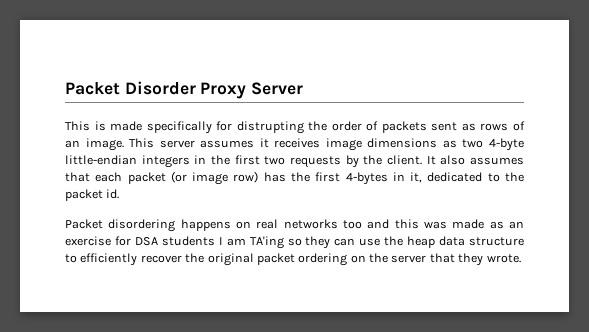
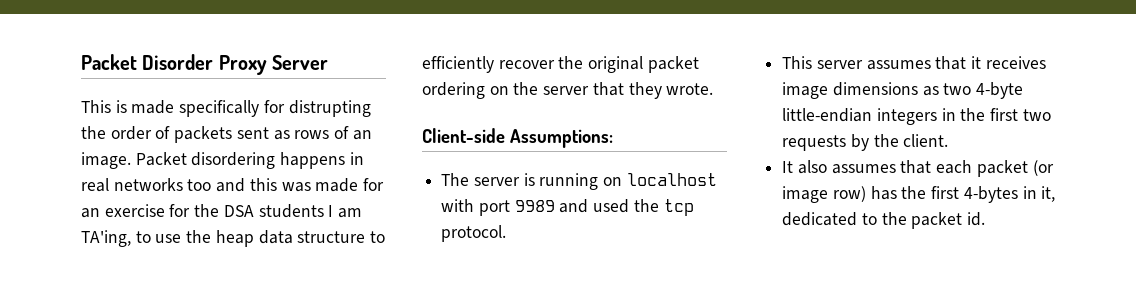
- This is made specifically for distrupting the order of packets sent as rows of an image. This server assumes it receives image dimensions as two 4-byte little-endian integers in the first two requests by the client. It also assumes that each packet (or image row) has the first 4-bytes in it, dedicated to the packet id.
+ This is made specifically for distrupting the order of packets sent as rows of an image. Packet disordering happens in real networks too and this was made for an exercise for the DSA students I am TA'ing, to use the heap data structure to efficiently recover the original packet ordering on the server that they wrote.
+ Client-side Assumptions:
+ The server is running on localhost with port 9989 and used the tcp protocol.
+ This server assumes that it receives image dimensions as two 4-byte little-endian integers in the first two requests by the client.
+ It also assumes that each packet (or image row) has the first 4-bytes in it, dedicated to the packet id.
- Packet disordering happens on real networks too and this was made as an exercise for DSA students I am TA'ing so they can use the heap data structure to efficiently recover the original packet ordering on the server that they wrote.

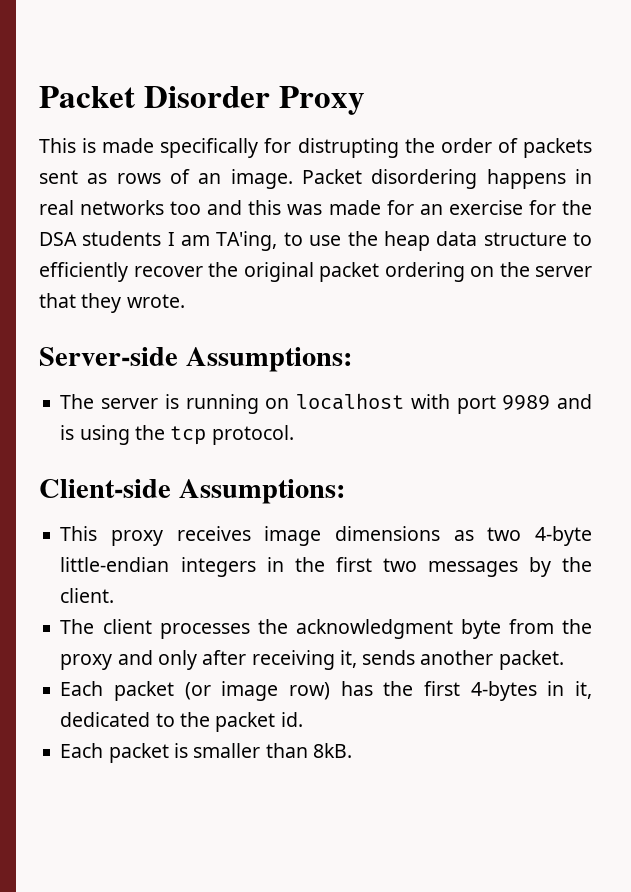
- Packet Disorder Proxy Server
+ Packet Disorder Proxy
- Client-side Assumptions:
+ Server-side Assumptions:
- The server is running on localhost with port 9989 and used the tcp protocol.
+ The server is running on localhost with port 9989 and is using the tcp protocol.
- This server assumes that it receives image dimensions as two 4-byte little-endian integers in the first two requests by the client.
+ Client-side Assumptions:
+ This proxy receives image dimensions as two 4-byte little-endian integers in the first two messages by the client.
- It also assumes that each packet (or image row) has the first 4-bytes in it, dedicated to the packet id.
+ The client processes the acknowledgment byte from the proxy and only after receiving it, sends another packet.
+ Each packet (or image row) has the first 4-bytes in it, dedicated to the packet id.
+ Each packet is smaller than 8kB.

